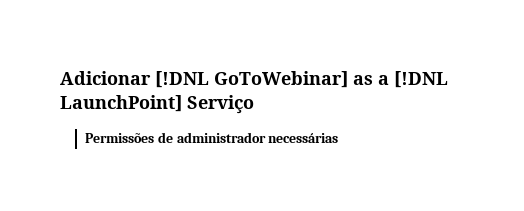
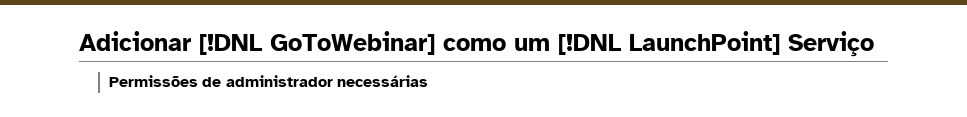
- Adicionar [!DNL GoToWebinar] as a [!DNL LaunchPoint] Serviço
+ Adicionar [!DNL GoToWebinar] como um [!DNL LaunchPoint] Serviço

